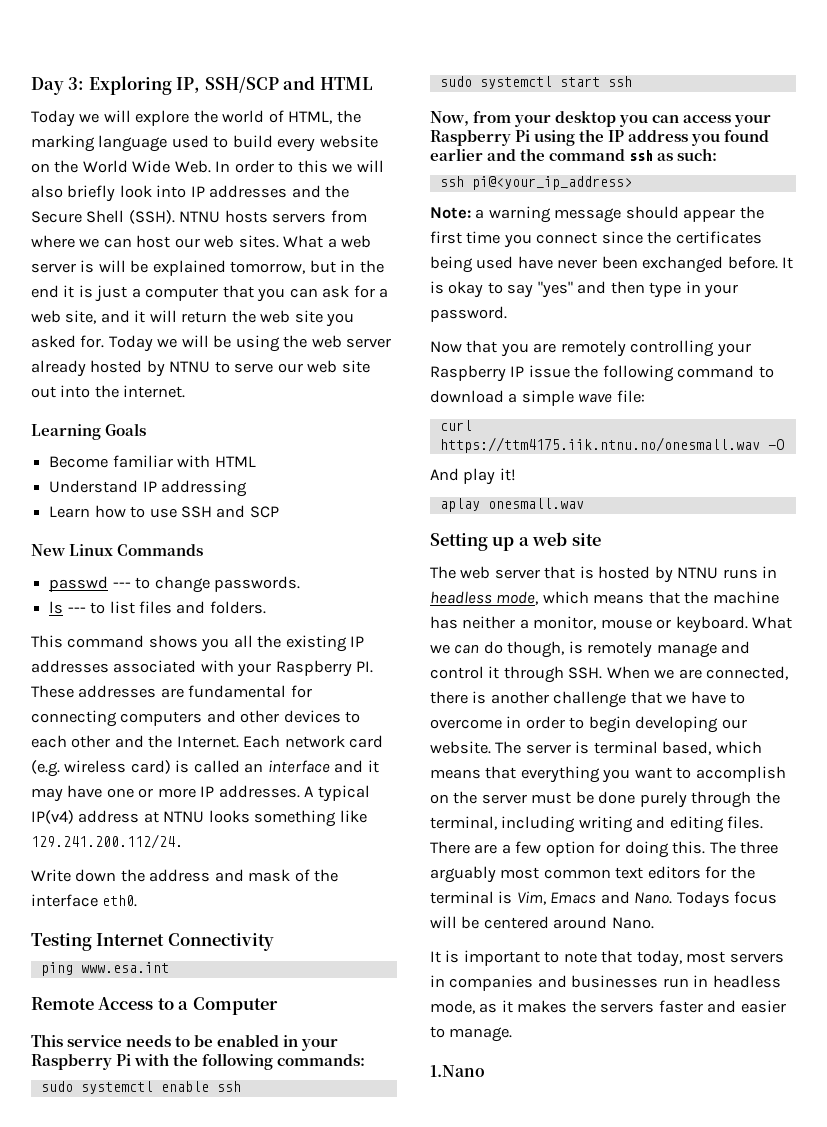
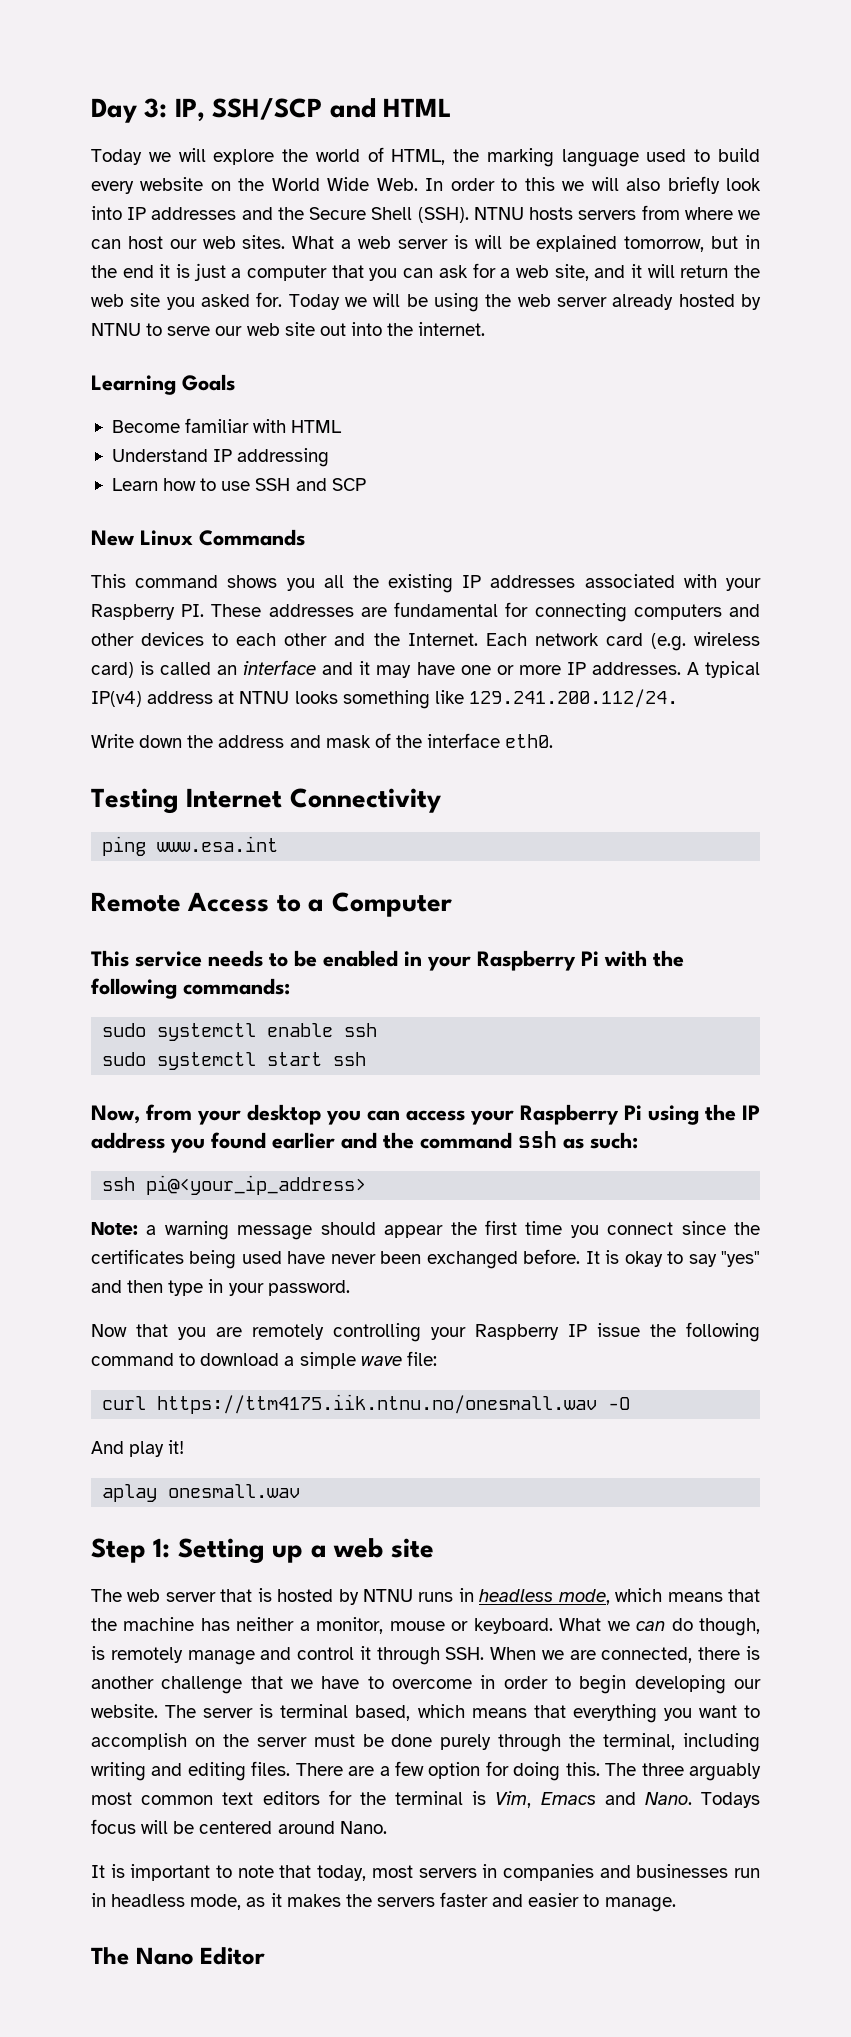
- Day 3: Exploring IP, SSH/SCP and HTML
+ Day 3: IP, SSH/SCP and HTML
- passwd --- to change passwords.
- ls --- to list files and folders.
- Setting up a web site
+ Step 1: Setting up a web site
- 1.Nano
+ The Nano Editor

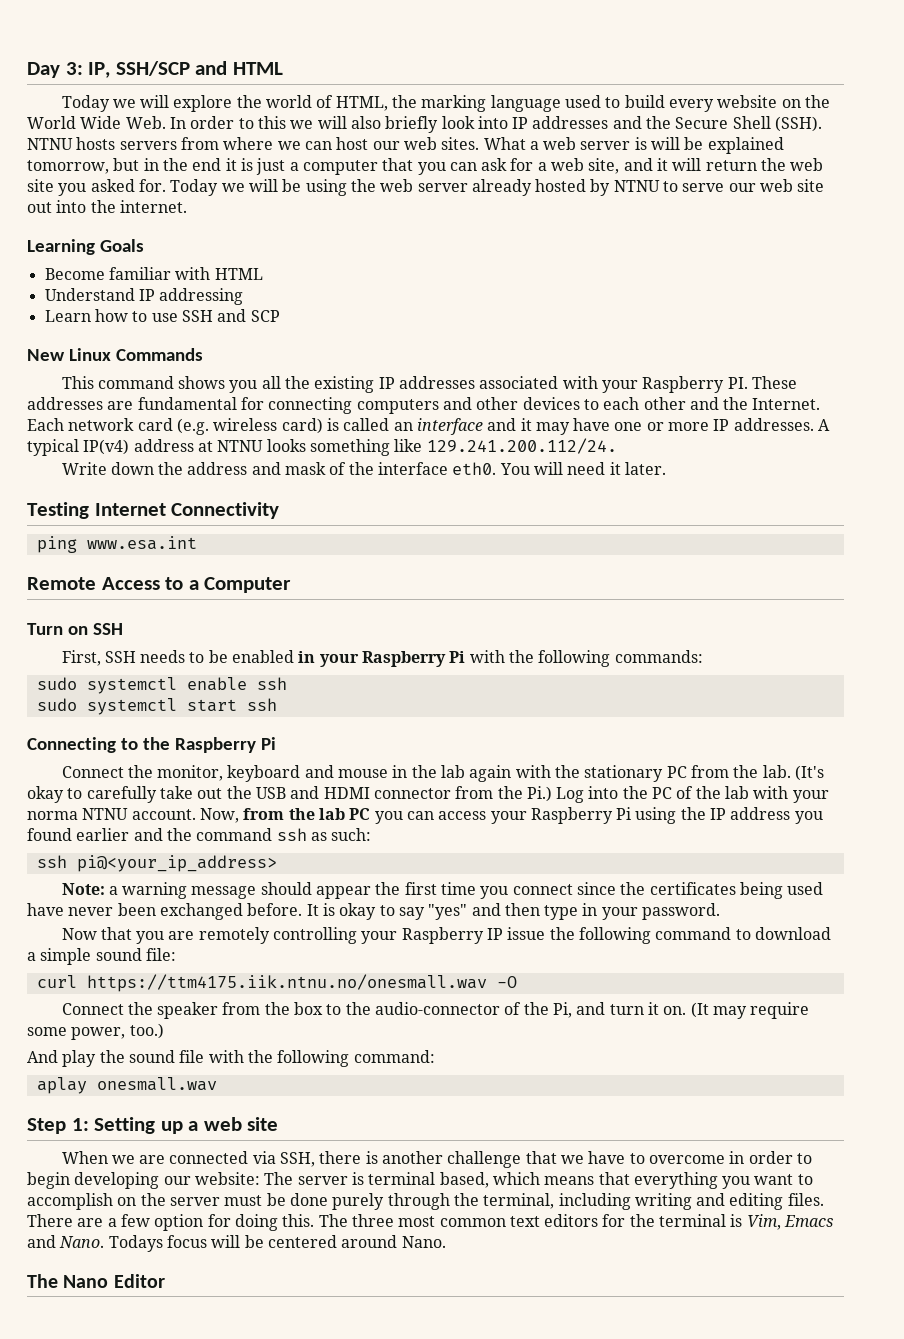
+ You will need it later.
- This service needs to be enabled in your Raspberry Pi with the following commands:
+ Turn on SSH
+ First, SSH needs to be enabled in your Raspberry Pi with the following commands:
- Now, from your desktop you can access your Raspberry Pi using the IP address you found earlier and the command ssh as such:
+ Connecting to the Raspberry Pi
+ Connect the monitor, keyboard and mouse in the lab again with the stationary PC from the lab. (It's okay to carefully take out the USB and HDMI connector from the Pi.) Log into the PC of the lab with your norma NTNU account. Now, from the lab PC you can access your Raspberry Pi using the IP address you found earlier and the command ssh as such:
- Now that you are remotely controlling your Raspberry IP issue the following command to download a simple wave file:
+ Now that you are remotely controlling your Raspberry IP issue the following command to download a simple sound file:
- And play it!
+ Connect the speaker from the box to the audio-connector of the Pi, and turn it on. (It may require some power, too.)
+ And play the sound file with the following command:
- The web server that is hosted by NTNU runs in headless mode, which means that the machine has neither a monitor, mouse or keyboard. What we can do though, is remotely manage and control it through SSH. When we are connected, there is another challenge that we have to overcome in order to begin developing our website. The server is terminal based, which means that everything you want to accomplish on the server must be done purely through the terminal, including writing and editing files.
+ When we are connected via SSH, there is another challenge that we have to overcome in order to begin developing our website: The server is terminal based, which means that everything you want to accomplish on the server must be done purely through the terminal, including writing and editing files.
- The three arguably most common text editors for the terminal is Vim, Emacs and Nano.
+ The three most common text editors for the terminal is Vim, Emacs and Nano.
- It is important to note that today, most servers in companies and businesses run in headless mode, as it makes the servers faster and easier to manage.

